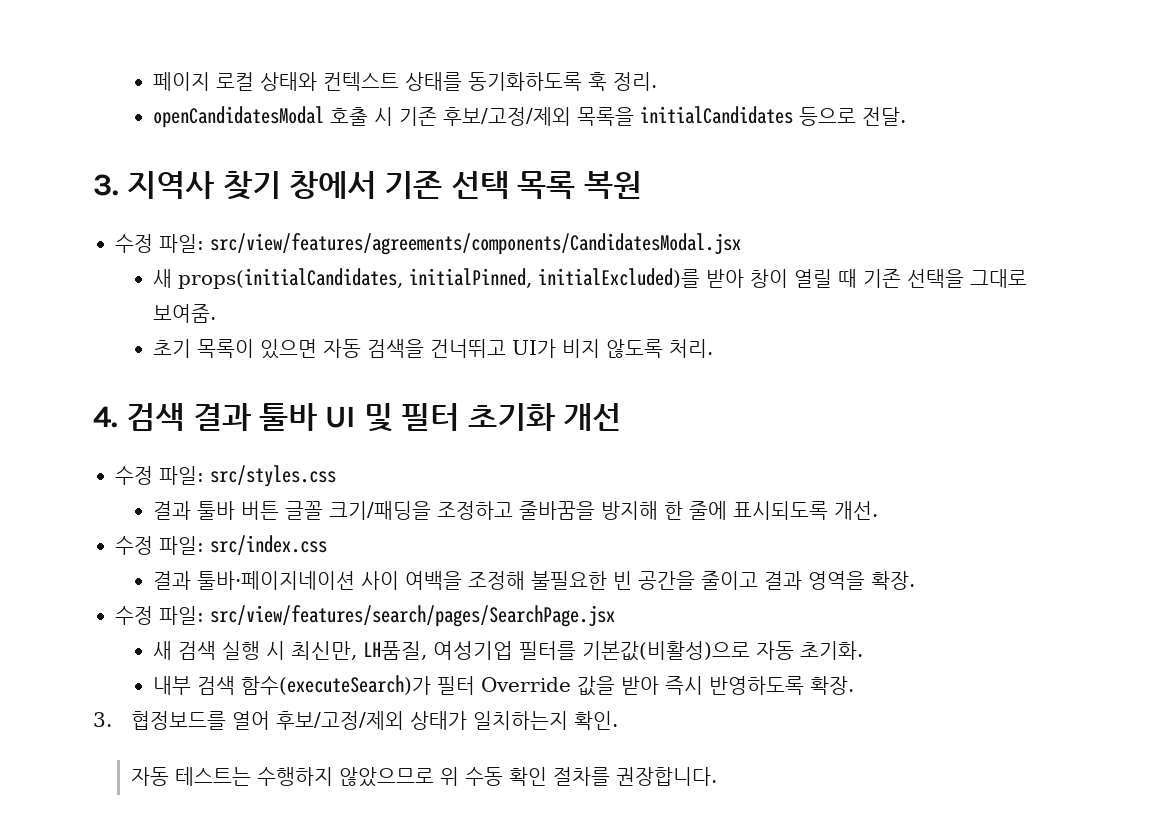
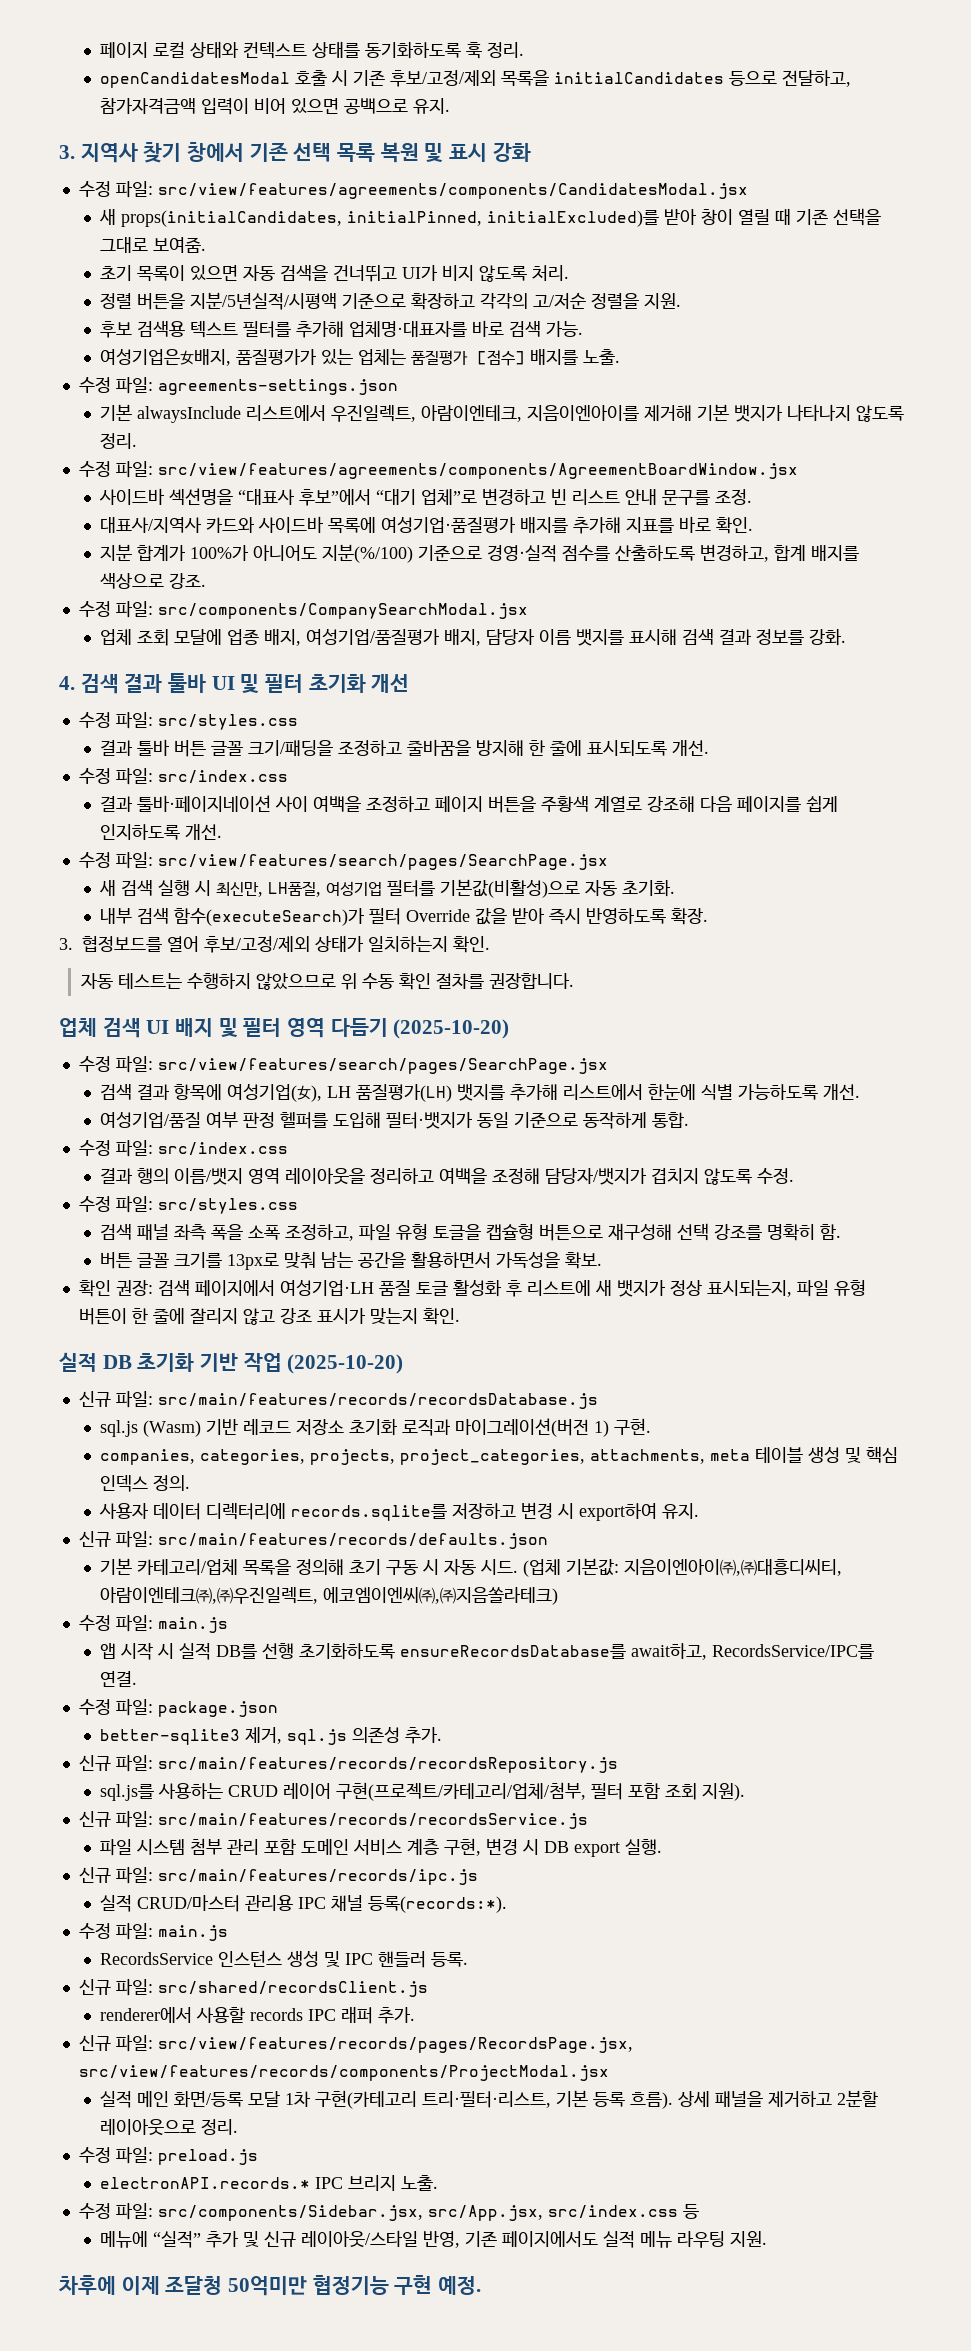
- openCandidatesModal 호출 시 기존 후보/고정/제외 목록을 initialCandidates 등으로 전달.
+ openCandidatesModal 호출 시 기존 후보/고정/제외 목록을 initialCandidates 등으로 전달하고, 참가자격금액 입력이 비어 있으면 공백으로 유지.
- 3. 지역사 찾기 창에서 기존 선택 목록 복원
+ 3. 지역사 찾기 창에서 기존 선택 목록 복원 및 표시 강화
+ 정렬 버튼을 지분/5년실적/시평액 기준으로 확장하고 각각의 고/저순 정렬을 지원.
+ 후보 검색용 텍스트 필터를 추가해 업체명·대표자를 바로 검색 가능.
+ 여성기업은女배지, 품질평가가 있는 업체는 품질평가 [점수] 배지를 노출.
+ 수정 파일: agreements-settings.json
+ 기본 alwaysInclude 리스트에서 우진일렉트, 아람이엔테크, 지음이엔아이를 제거해 기본 뱃지가 나타나지 않도록 정리.
+ 수정 파일: src/view/features/agreements/components/AgreementBoardWindow.jsx
+ 사이드바 섹션명을 “대표사 후보”에서 “대기 업체”로 변경하고 빈 리스트 안내 문구를 조정.
+ 대표사/지역사 카드와 사이드바 목록에 여성기업·품질평가 배지를 추가해 지표를 바로 확인.
+ 지분 합계가 100%가 아니어도 지분(%/100) 기준으로 경영·실적 점수를 산출하도록 변경하고, 합계 배지를 색상으로 강조.
+ 수정 파일: src/components/CompanySearchModal.jsx
+ 업체 조회 모달에 업종 배지, 여성기업/품질평가 배지, 담당자 이름 뱃지를 표시해 검색 결과 정보를 강화.
- 결과 툴바·페이지네이션 사이 여백을 조정해 불필요한 빈 공간을 줄이고 결과 영역을 확장.
+ 결과 툴바·페이지네이션 사이 여백을 조정하고 페이지 버튼을 주황색 계열로 강조해 다음 페이지를 쉽게 인지하도록 개선.
+ 업체 검색 UI 배지 및 필터 영역 다듬기 (2025-10-20)
+ 수정 파일: src/view/features/search/pages/SearchPage.jsx
+ 검색 결과 항목에 여성기업(女), LH 품질평가(LH) 뱃지를 추가해 리스트에서 한눈에 식별 가능하도록 개선.
+ 여성기업/품질 여부 판정 헬퍼를 도입해 필터·뱃지가 동일 기준으로 동작하게 통합.
+ 수정 파일: src/index.css
+ 결과 행의 이름/뱃지 영역 레이아웃을 정리하고 여백을 조정해 담당자/뱃지가 겹치지 않도록 수정.
+ 수정 파일: src/styles.css
+ 검색 패널 좌측 폭을 소폭 조정하고, 파일 유형 토글을 캡슐형 버튼으로 재구성해 선택 강조를 명확히 함.
+ 버튼 글꼴 크기를 13px로 맞춰 남는 공간을 활용하면서 가독성을 확보.
+ 확인 권장: 검색 페이지에서 여성기업·LH 품질 토글 활성화 후 리스트에 새 뱃지가 정상 표시되는지, 파일 유형 버튼이 한 줄에 잘리지 않고 강조 표시가 맞는지 확인.
+ 실적 DB 초기화 기반 작업 (2025-10-20)
+ 신규 파일: src/main/features/records/recordsDatabase.js
+ sql.js (Wasm) 기반 레코드 저장소 초기화 로직과 마이그레이션(버전 1) 구현.
+ companies, categories, projects, project_categories, attachments, meta 테이블 생성 및 핵심 인덱스 정의.
+ 사용자 데이터 디렉터리에 records.sqlite를 저장하고 변경 시 export하여 유지.
+ 신규 파일: src/main/features/records/defaults.json
+ 기본 카테고리/업체 목록을 정의해 초기 구동 시 자동 시드. (업체 기본값: 지음이엔아이㈜,㈜대흥디씨티, 아람이엔테크㈜,㈜우진일렉트, 에코엠이엔씨㈜,㈜지음쏠라테크)
+ 수정 파일: main.js
+ 앱 시작 시 실적 DB를 선행 초기화하도록 ensureRecordsDatabase를 await하고, RecordsService/IPC를 연결.
+ 수정 파일: package.json
+ better-sqlite3 제거, sql.js 의존성 추가.
+ 신규 파일: src/main/features/records/recordsRepository.js
+ sql.js를 사용하는 CRUD 레이어 구현(프로젝트/카테고리/업체/첨부, 필터 포함 조회 지원).
+ 신규 파일: src/main/features/records/recordsService.js
+ 파일 시스템 첨부 관리 포함 도메인 서비스 계층 구현, 변경 시 DB export 실행.
+ 신규 파일: src/main/features/records/ipc.js
+ 실적 CRUD/마스터 관리용 IPC 채널 등록(records:*).
+ 수정 파일: main.js
+ RecordsService 인스턴스 생성 및 IPC 핸들러 등록.
+ 신규 파일: src/shared/recordsClient.js
+ renderer에서 사용할 records IPC 래퍼 추가.
+ 신규 파일: src/view/features/records/pages/RecordsPage.jsx, src/view/features/records/components/ProjectModal.jsx
+ 실적 메인 화면/등록 모달 1차 구현(카테고리 트리·필터·리스트, 기본 등록 흐름). 상세 패널을 제거하고 2분할 레이아웃으로 정리.
+ 수정 파일: preload.js
+ electronAPI.records.* IPC 브리지 노출.
+ 수정 파일: src/components/Sidebar.jsx, src/App.jsx, src/index.css 등
+ 메뉴에 “실적” 추가 및 신규 레이아웃/스타일 반영, 기존 페이지에서도 실적 메뉴 라우팅 지원.
+ 차후에 이제 조달청 50억미만 협정기능 구현 예정.

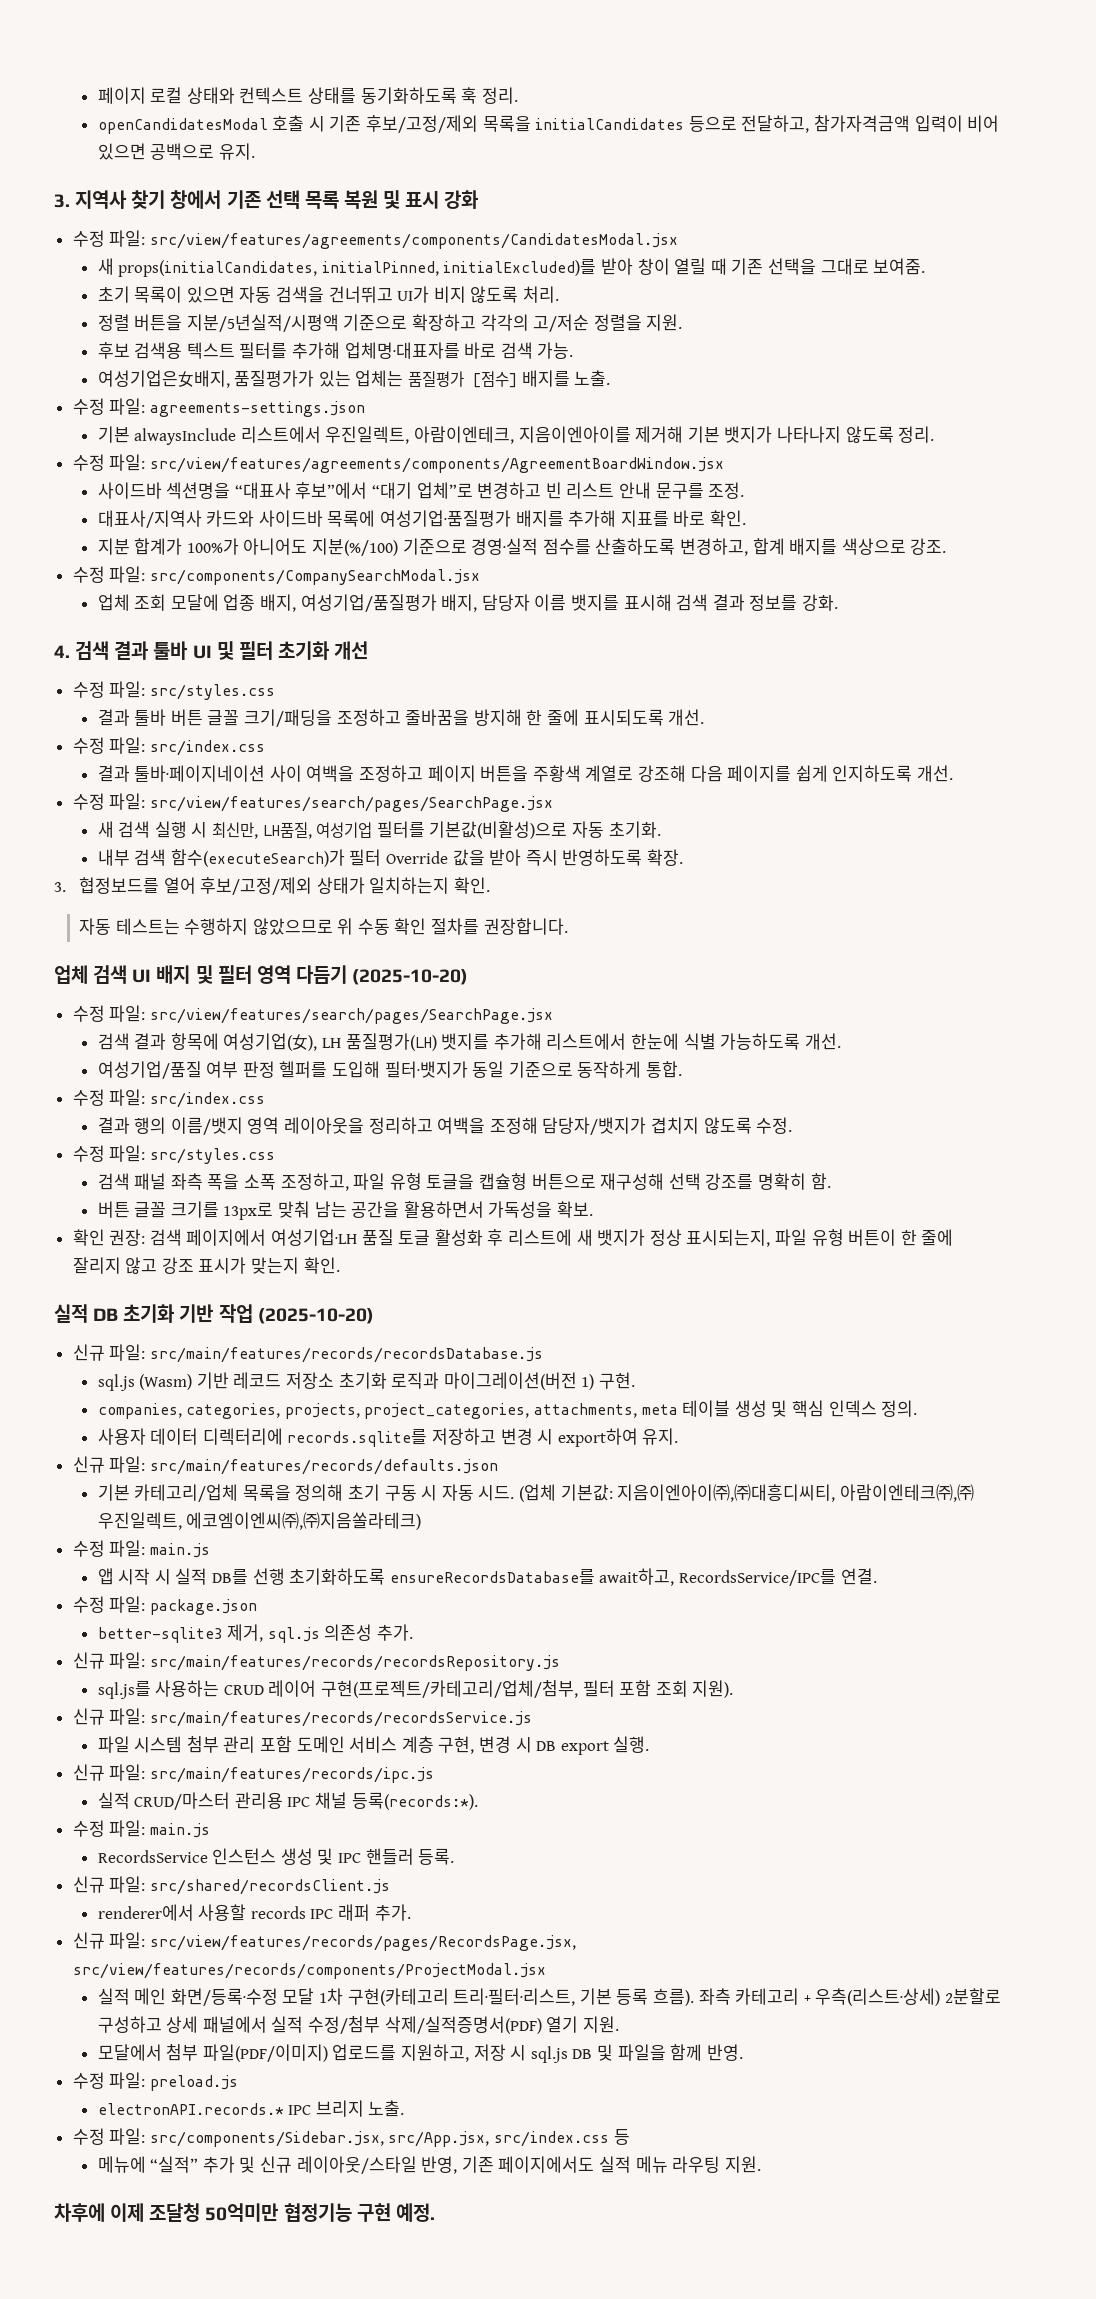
- 실적 메인 화면/등록 모달 1차 구현(카테고리 트리·필터·리스트, 기본 등록 흐름).
+ 실적 메인 화면/등록·수정 모달 1차 구현(카테고리 트리·필터·리스트, 기본 등록 흐름).
- 상세 패널을 제거하고 2분할 레이아웃으로 정리.
+ 좌측 카테고리 + 우측(리스트·상세) 2분할로 구성하고 상세 패널에서 실적 수정/첨부 삭제/실적증명서(PDF) 열기 지원.
+ 모달에서 첨부 파일(PDF/이미지) 업로드를 지원하고, 저장 시 sql.js DB 및 파일을 함께 반영.

